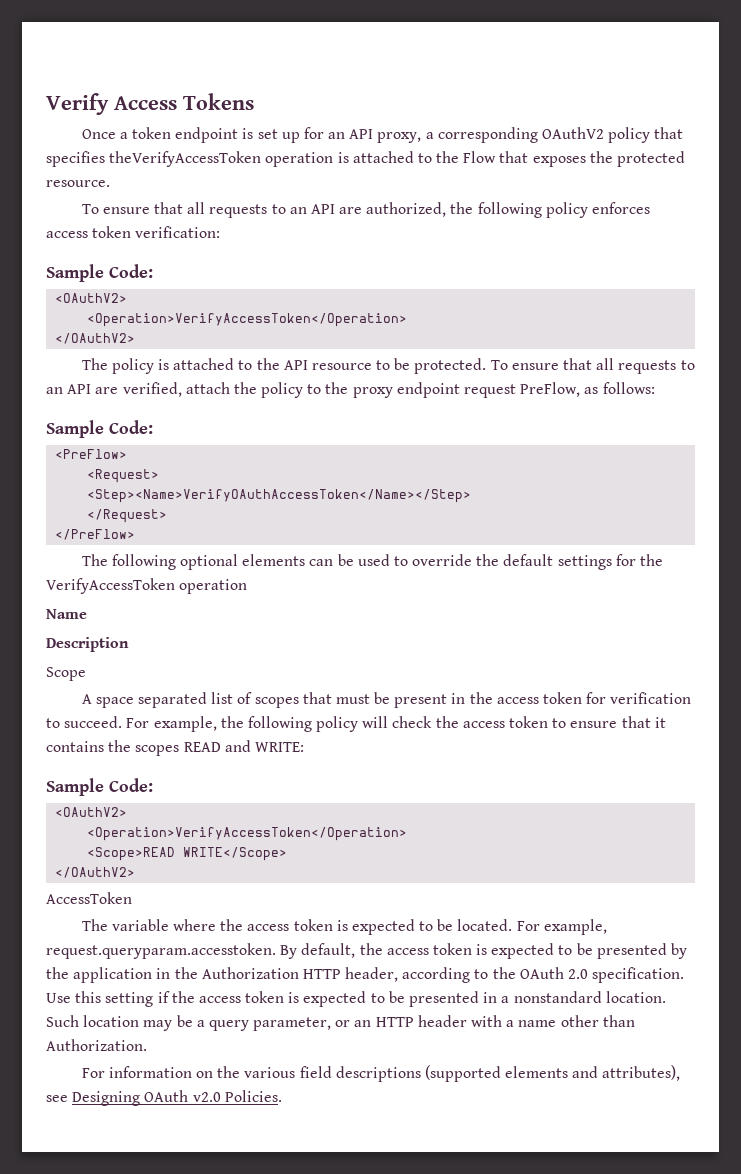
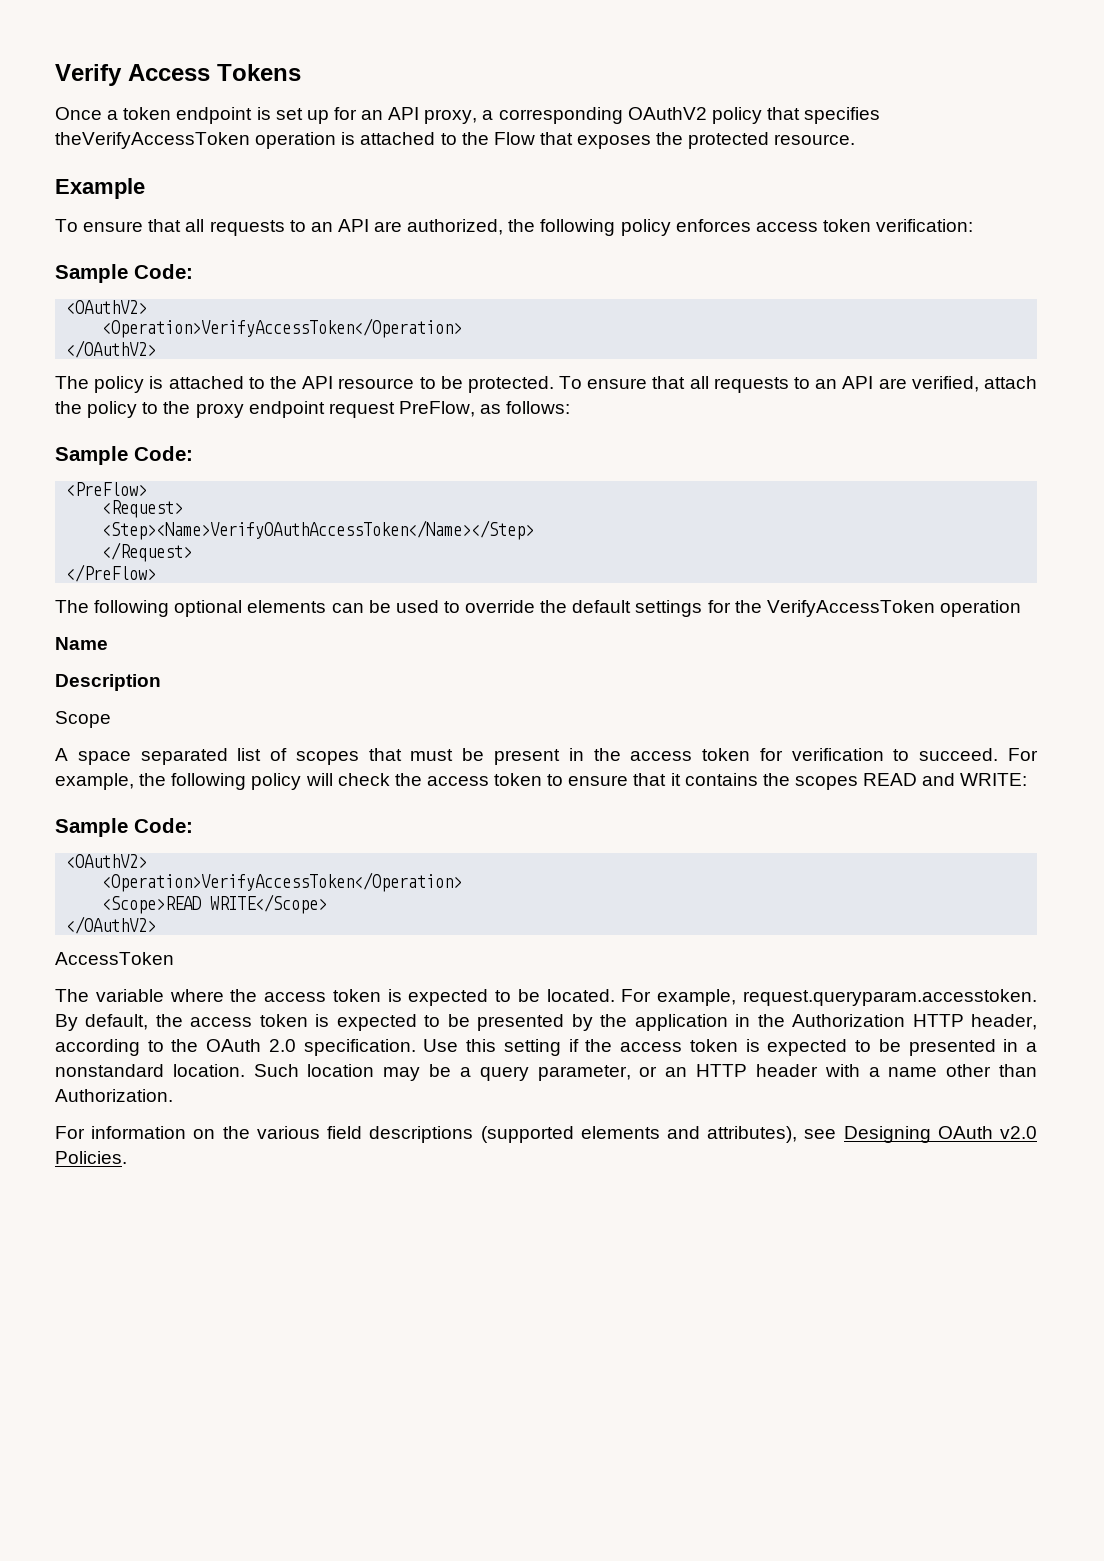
+ Example

